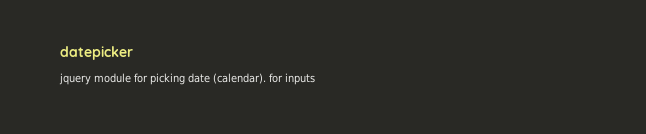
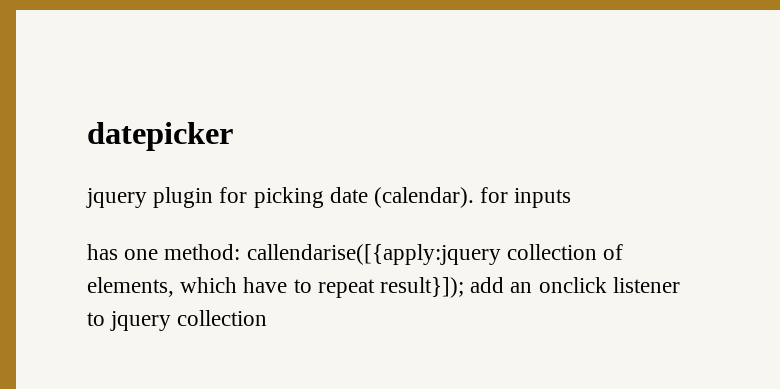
- jquery module for picking date (calendar). for inputs
+ jquery plugin for picking date (calendar). for inputs
+ has one method: callendarise([{apply:jquery collection of elements, which have to repeat result}]); add an onclick listener to jquery collection

